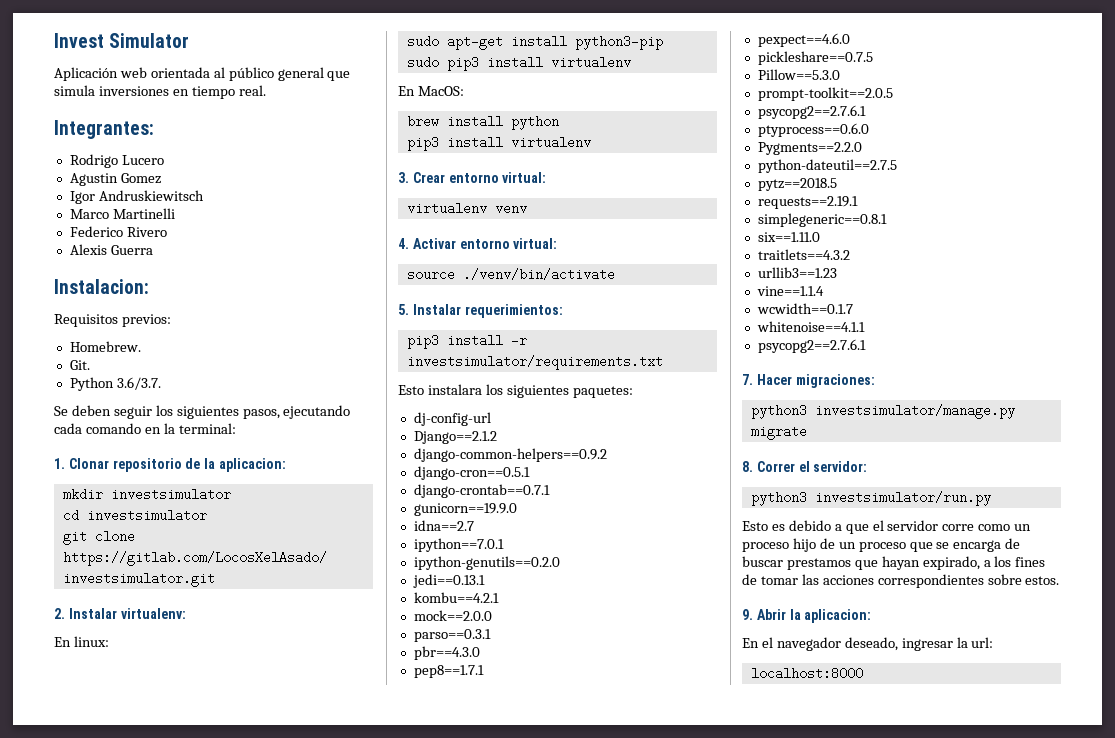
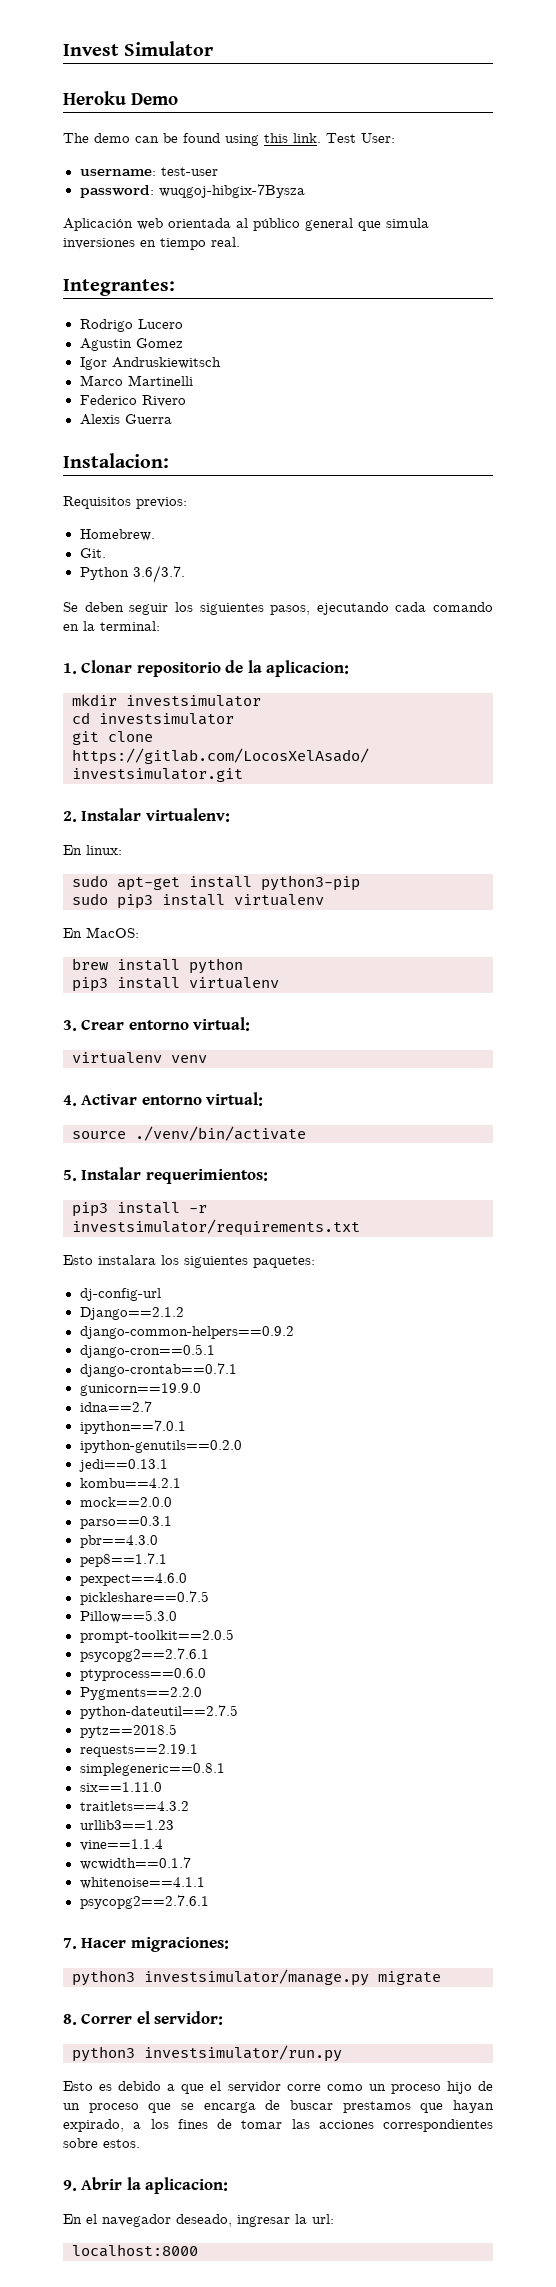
+ Heroku Demo
+ The demo can be found using this link. Test User:
+ username: test-user
+ password: wuqgoj-hibgix-7Bysza

